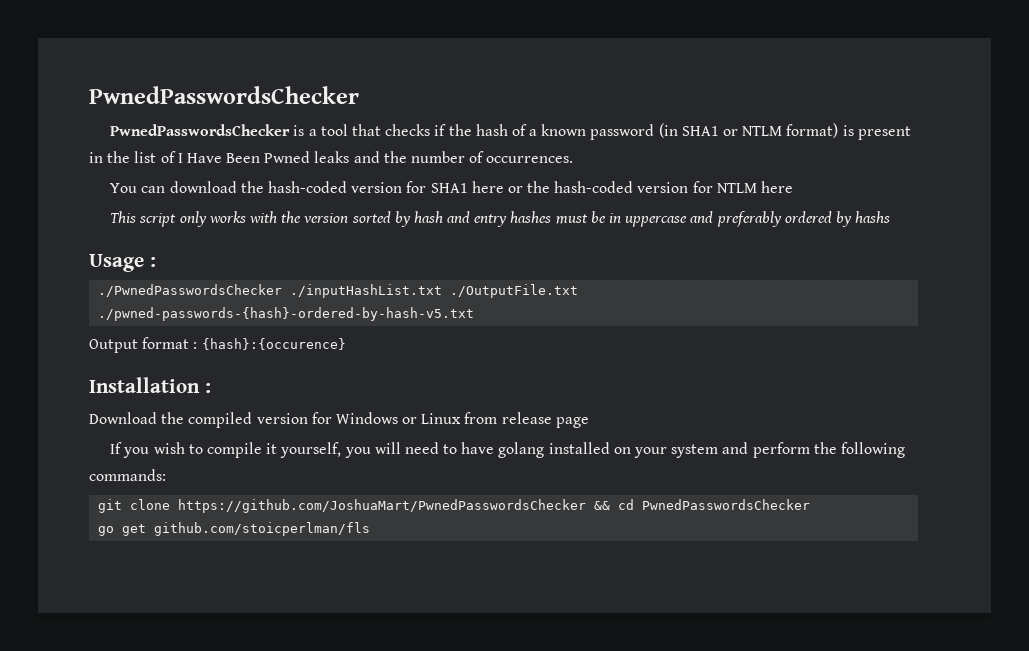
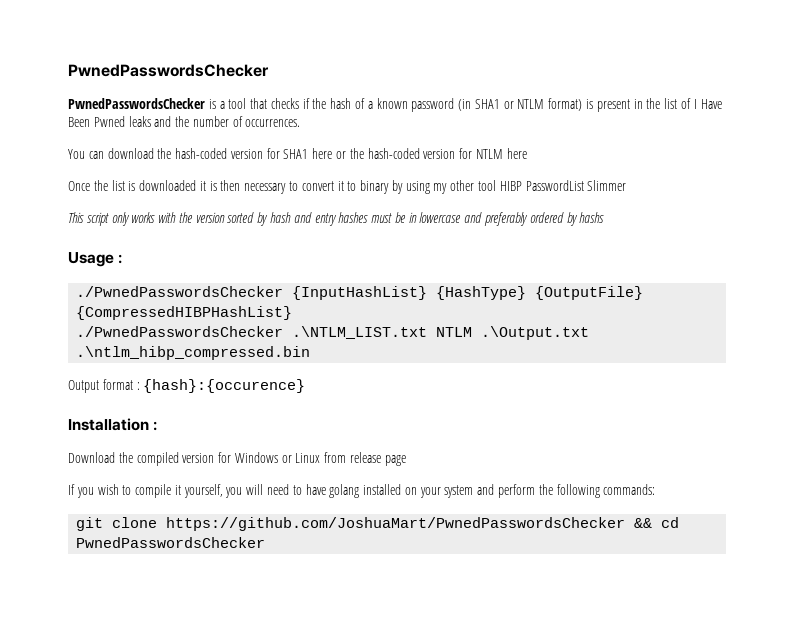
+ Once the list is downloaded it is then necessary to convert it to binary by using my other tool HIBP PasswordList Slimmer
- This script only works with the version sorted by hash and entry hashes must be in uppercase and preferably ordered by hashs
+ This script only works with the version sorted by hash and entry hashes must be in lowercase and preferably ordered by hashs
- ./PwnedPasswordsChecker ./inputHashList.txt ./OutputFile.txt ./pwned-passwords-{hash}-ordered-by-hash-v5.txt
+ ./PwnedPasswordsChecker {InputHashList} {HashType} {OutputFile} {CompressedHIBPHashList}
+ ./PwnedPasswordsChecker .\NTLM_LIST.txt NTLM .\Output.txt .\ntlm_hibp_compressed.bin
- go get github.com/stoicperlman/fls

